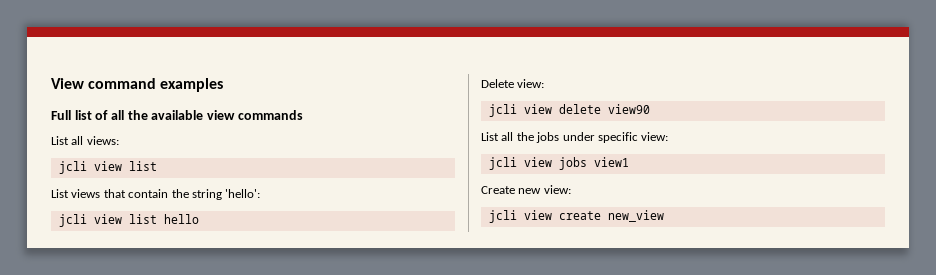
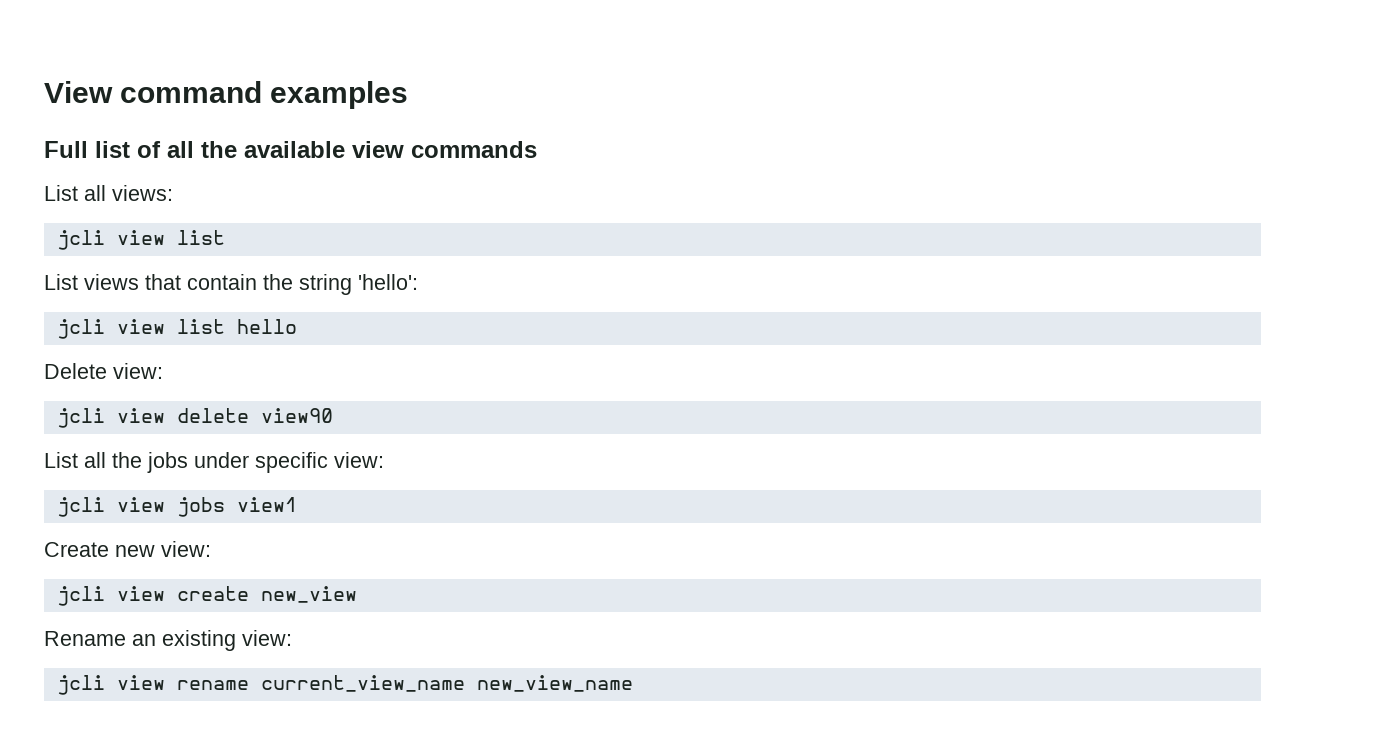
+ Rename an existing view:
+ jcli view rename current_view_name new_view_name

